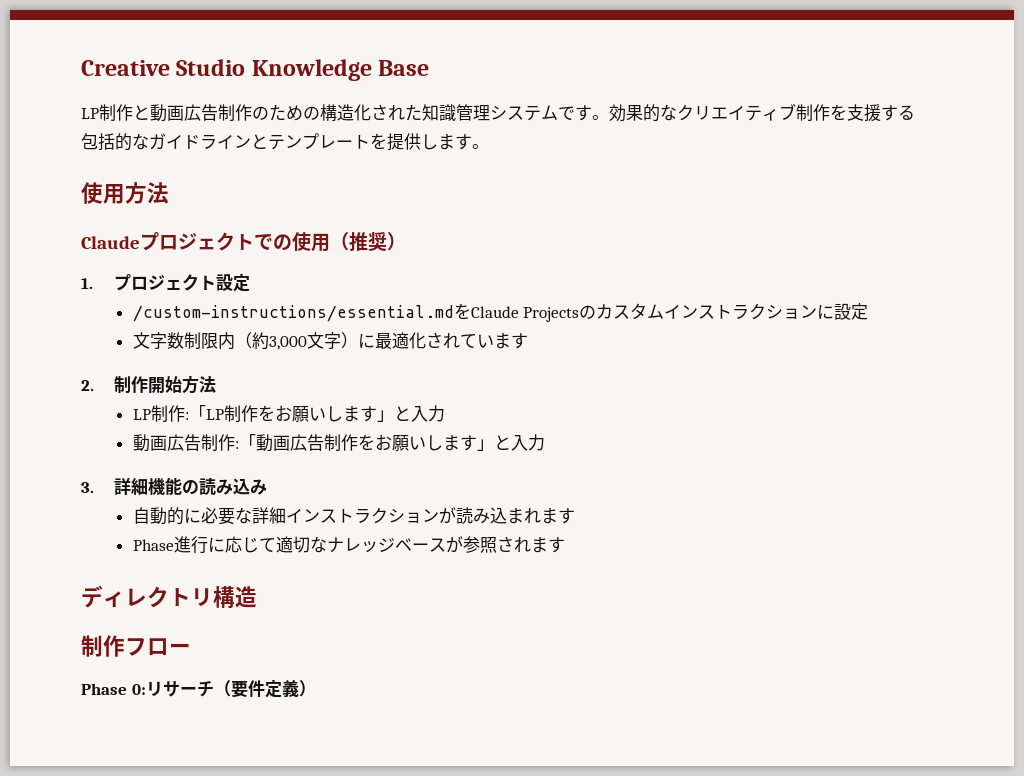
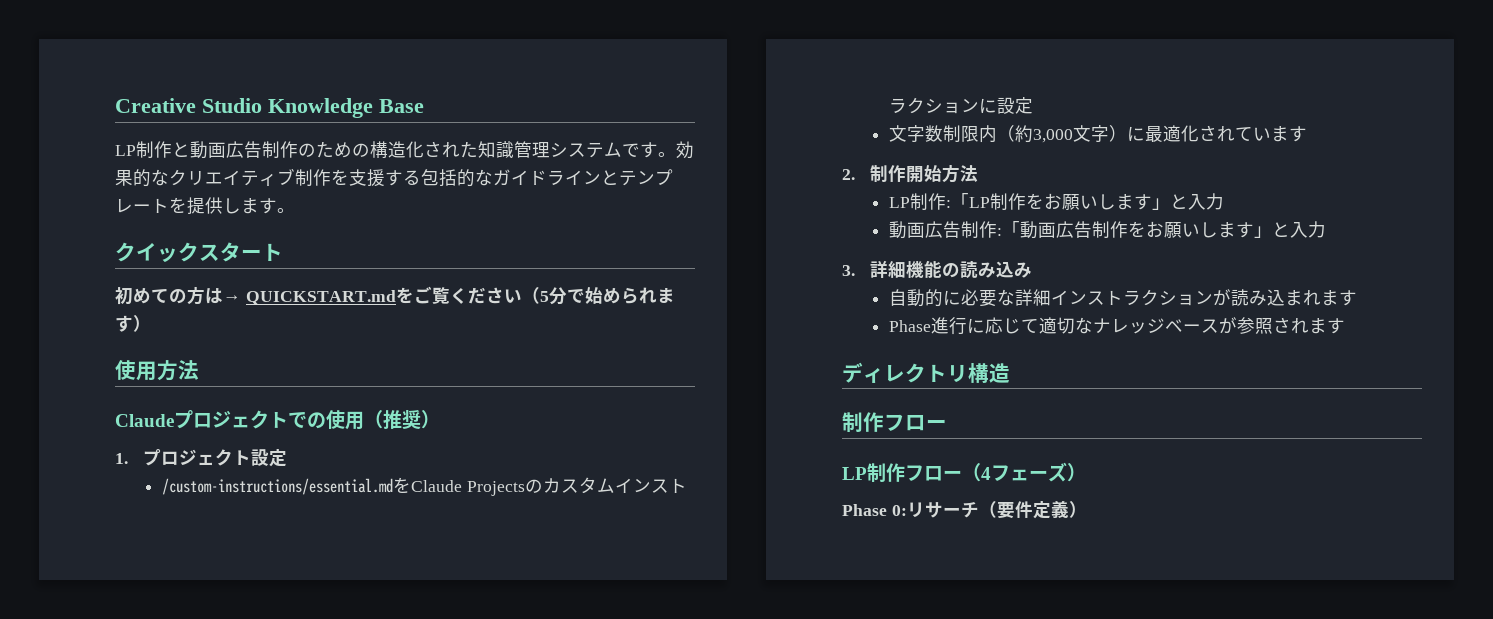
+ クイックスタート
+ 初めての方は→ QUICKSTART.mdをご覧ください（5分で始められます）
+ LP制作フロー（4フェーズ）

